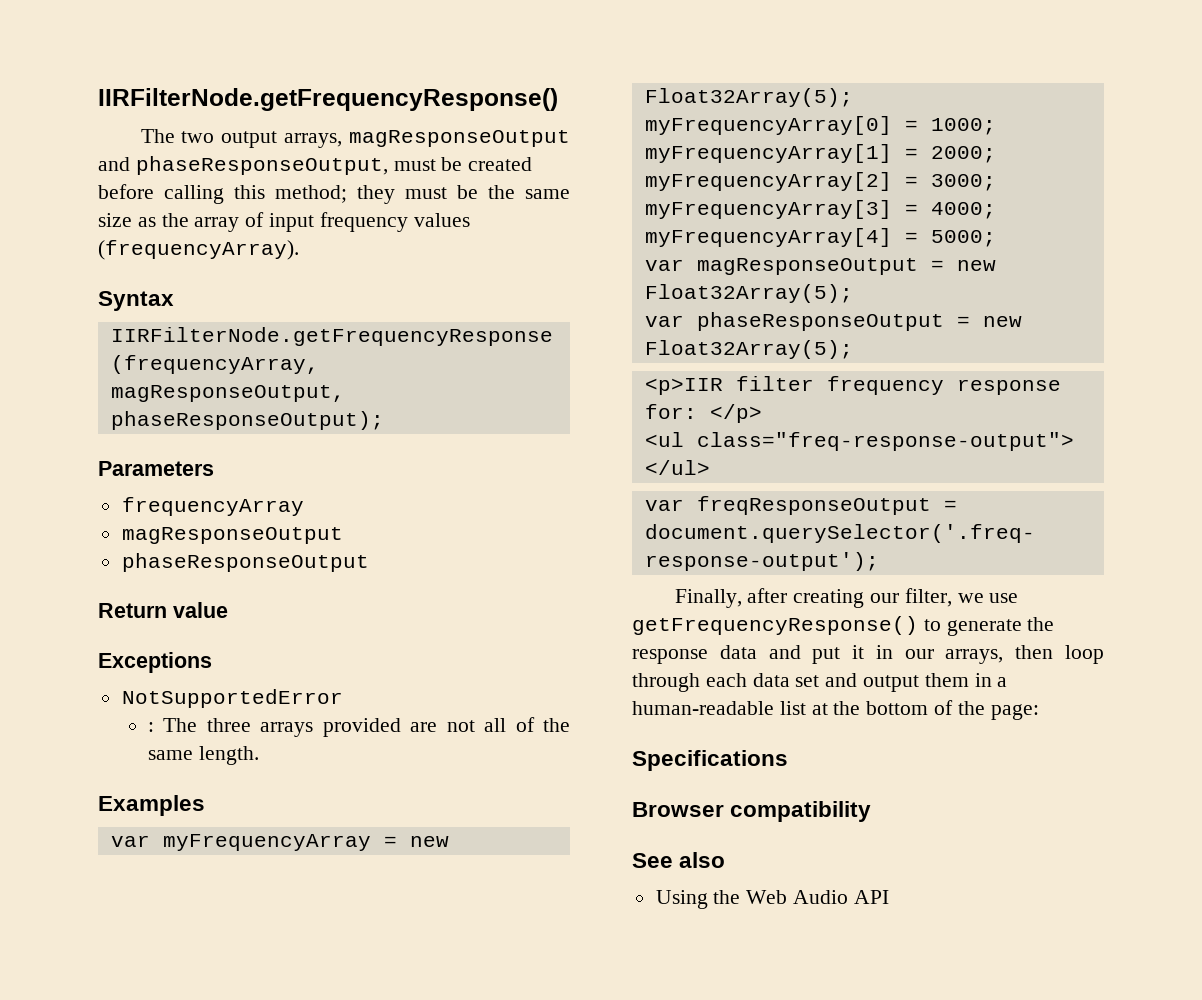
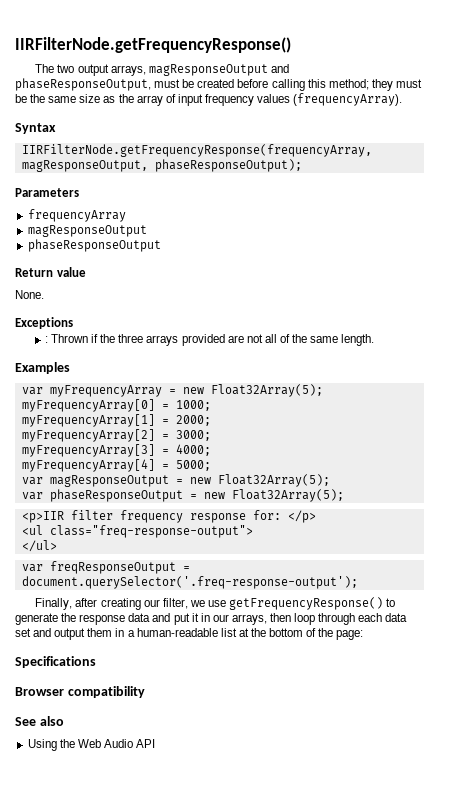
+ None.
- NotSupportedError
- : The three arrays provided are not all of the same length.
+ : Thrown if the three arrays provided are not all of the same length.

